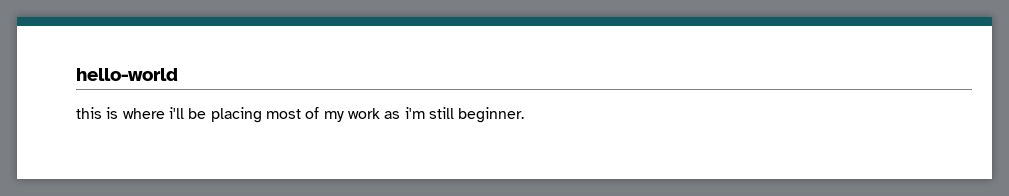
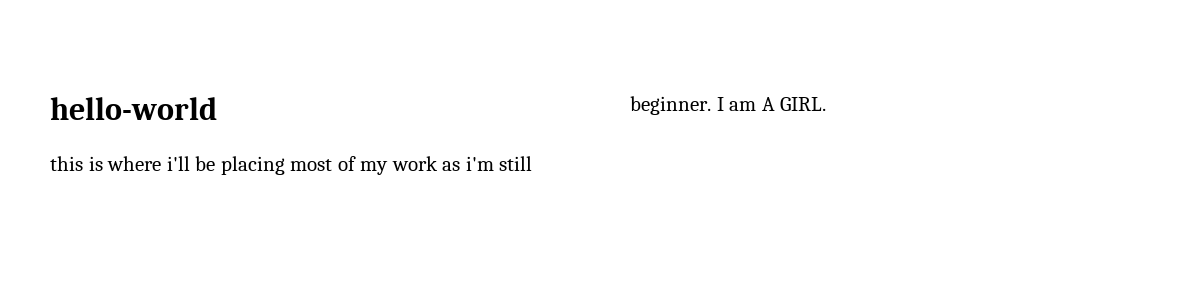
+ I am A GIRL.

